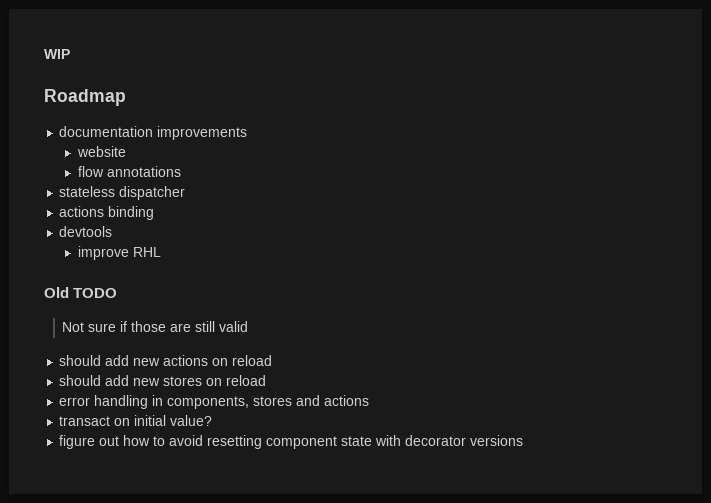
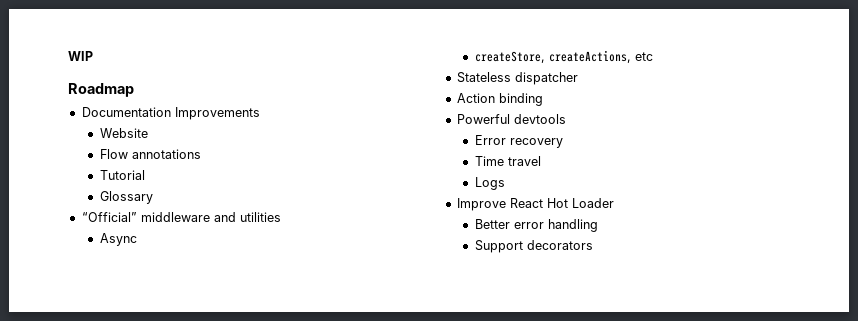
- documentation improvements
- website
- flow annotations
- stateless dispatcher
+ Documentation Improvements
+ Website
+ Flow annotations
+ Tutorial
+ Glossary
+ “Official” middleware and utilities
+ Async
+ createStore, createActions, etc
+ Stateless dispatcher
- actions binding
+ Action binding
- devtools
+ Powerful devtools
- improve RHL
- Old TODO
- Not sure if those are still valid
- should add new actions on reload
- should add new stores on reload
- error handling in components, stores and actions
- transact on initial value?
- figure out how to avoid resetting component state with decorator versions
+ Error recovery
+ Time travel
+ Logs
+ Improve React Hot Loader
+ Better error handling
+ Support decorators

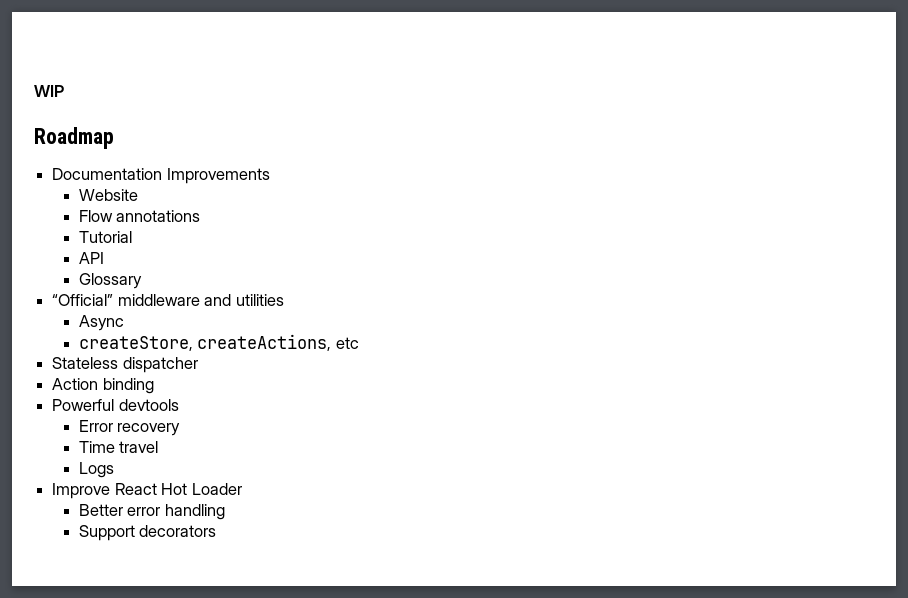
+ API

